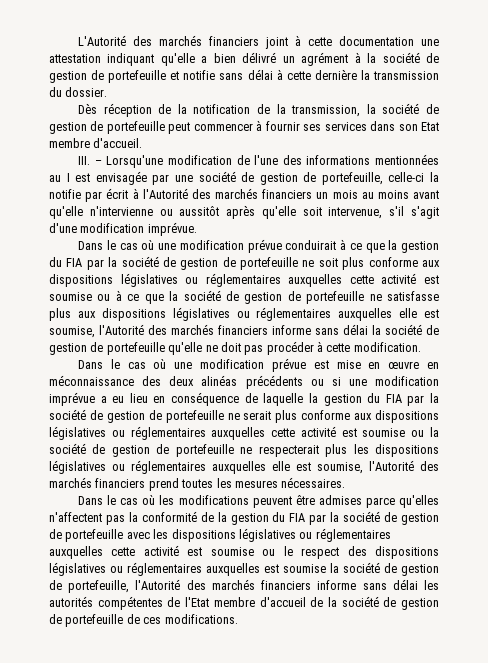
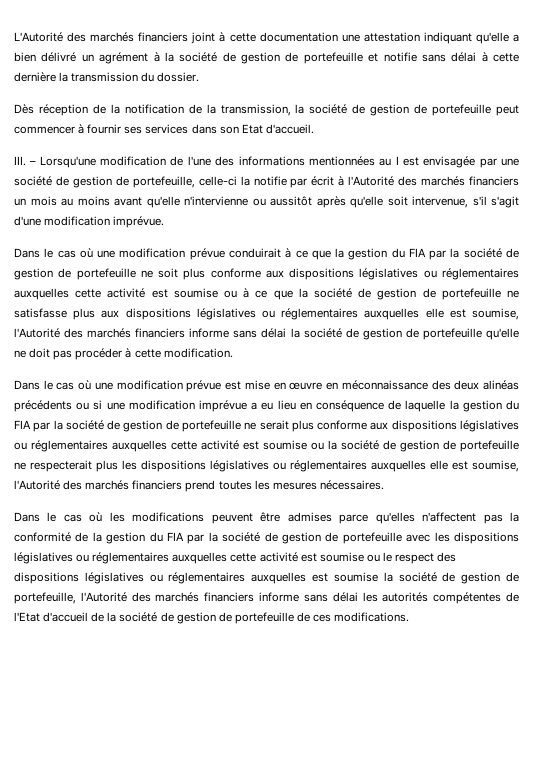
- Dès réception de la notification de la transmission, la société de gestion de portefeuille peut commencer à fournir ses services dans son Etat membre d'accueil.
+ Dès réception de la notification de la transmission, la société de gestion de portefeuille peut commencer à fournir ses services dans son Etat d'accueil.
- Dans le cas où les modifications peuvent être admises parce qu'elles n'affectent pas la conformité de la gestion du FIA par la société de gestion de portefeuille avec les dispositions législatives ou réglementaires auxquelles cette activité est soumise ou le respect des dispositions législatives ou réglementaires auxquelles est soumise la société de gestion de portefeuille, l'Autorité des marchés financiers informe sans délai les autorités compétentes de l'Etat membre d'accueil de la société de gestion de portefeuille de ces modifications.
+ Dans le cas où les modifications peuvent être admises parce qu'elles n'affectent pas la conformité de la gestion du FIA par la société de gestion de portefeuille avec les dispositions législatives ou réglementaires auxquelles cette activité est soumise ou le respect des dispositions législatives ou réglementaires auxquelles est soumise la société de gestion de portefeuille, l'Autorité des marchés financiers informe sans délai les autorités compétentes de l'Etat d'accueil de la société de gestion de portefeuille de ces modifications.

